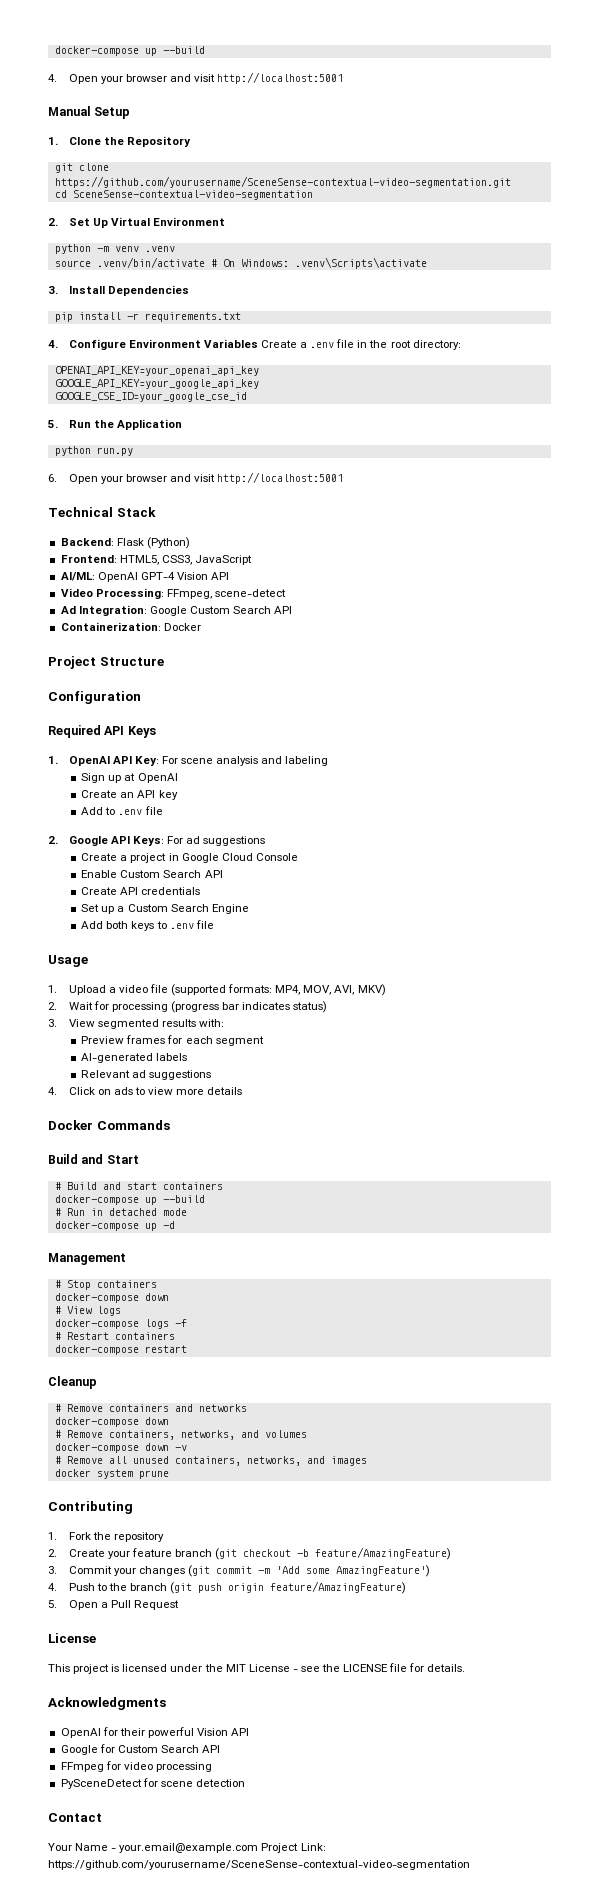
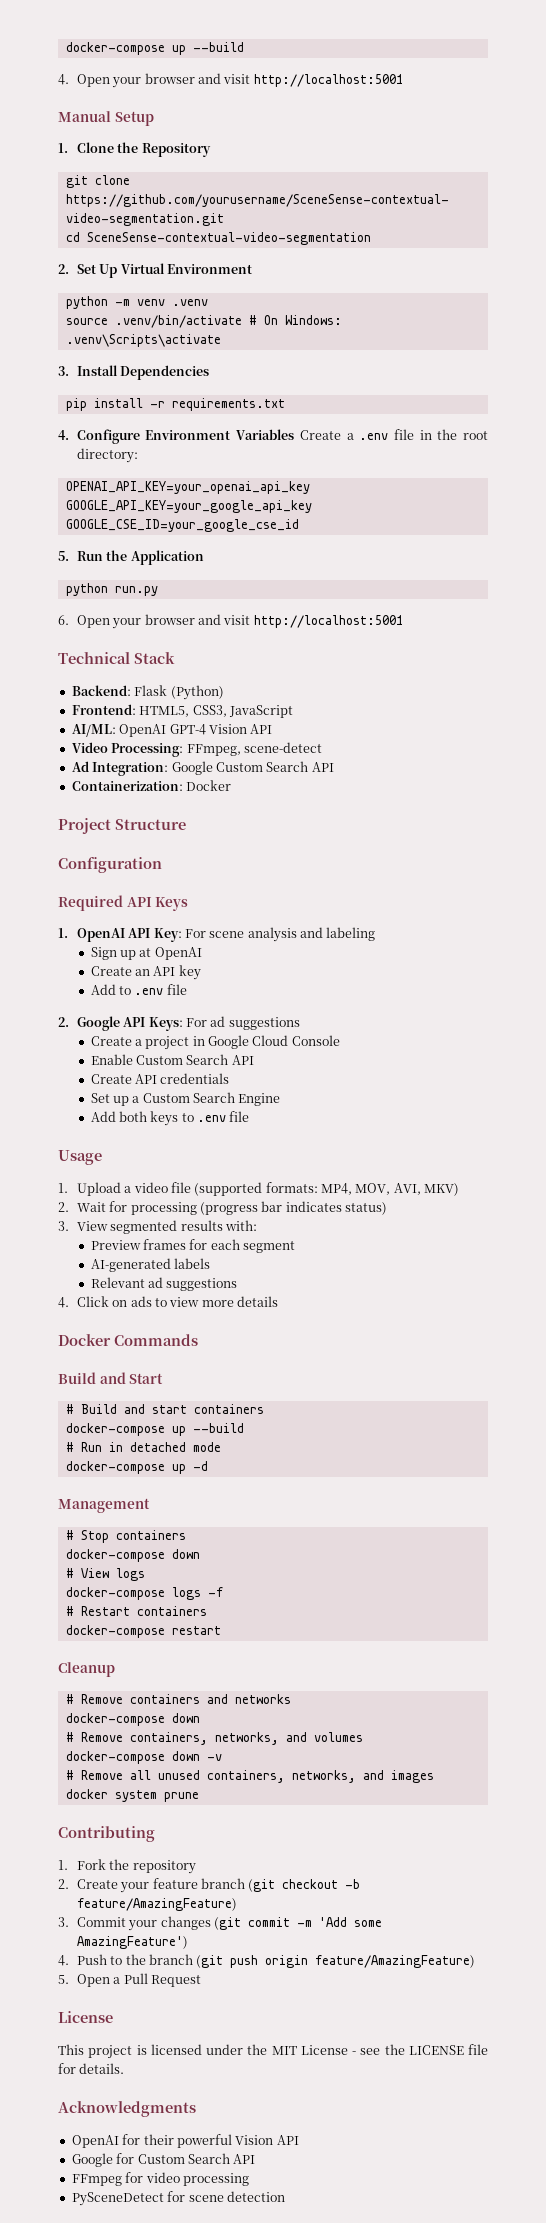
- Contact
- Your Name - your.email@example.com Project Link: https://github.com/yourusername/SceneSense-contextual-video-segmentation

